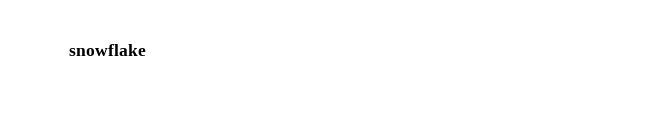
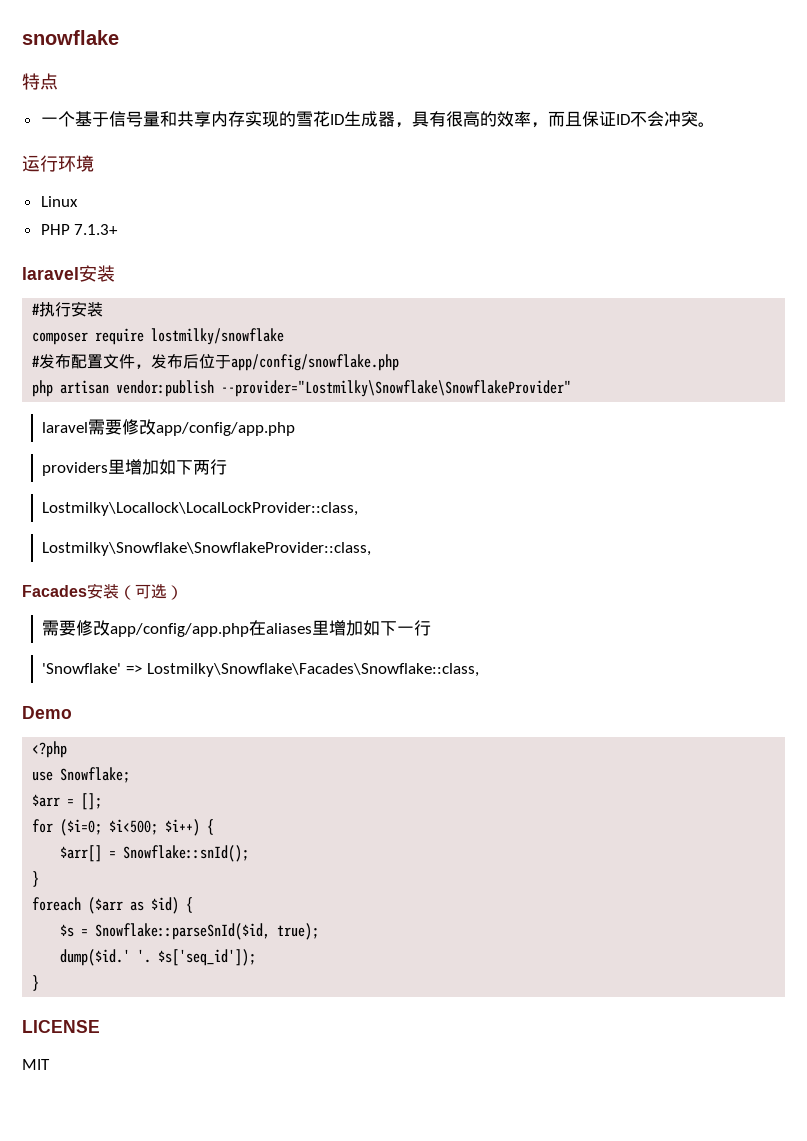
+ 特点
+ 一个基于信号量和共享内存实现的雪花ID生成器，具有很高的效率，而且保证ID不会冲突。
+ 运行环境
+ Linux
+ PHP 7.1.3+
+ laravel安装
+ #执行安装
+ composer require lostmilky/snowflake
+ #发布配置文件，发布后位于app/config/snowflake.php
+ php artisan vendor:publish --provider="Lostmilky\Snowflake\SnowflakeProvider"
+ laravel需要修改app/config/app.php
+ providers里增加如下两行
+ Lostmilky\Locallock\LocalLockProvider::class,
+ Lostmilky\Snowflake\SnowflakeProvider::class,
+ Facades安装（可选）
+ 需要修改app/config/app.php在aliases里增加如下一行
+ 'Snowflake' => Lostmilky\Snowflake\Facades\Snowflake::class,
+ Demo
+ <?php
+ use Snowflake;
+ $arr = [];
+ for ($i=0; $i<500; $i++) {
+ $arr[] = Snowflake::snId();
+ }
+ foreach ($arr as $id) {
+ $s = Snowflake::parseSnId($id, true);
+ dump($id.' '. $s['seq_id']);
+ }
+ LICENSE
+ MIT

